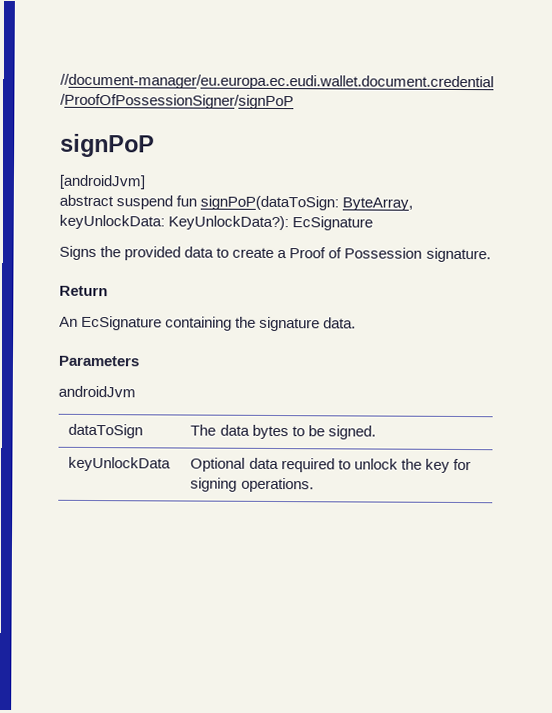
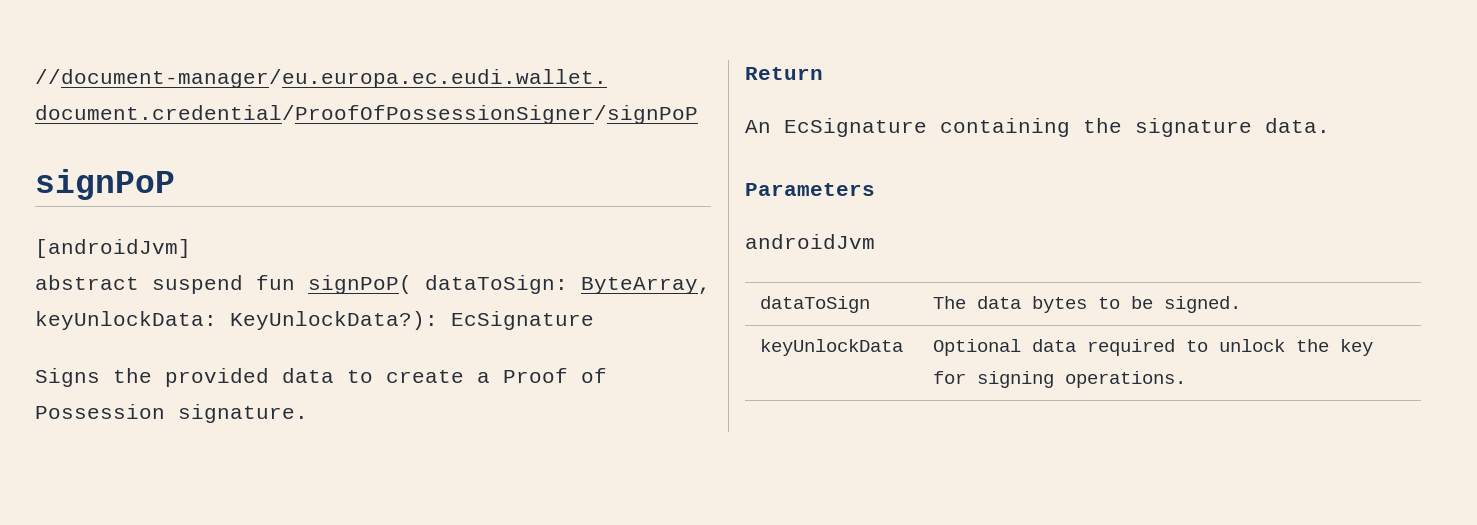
- abstract suspend fun signPoP(dataToSign: ByteArray, keyUnlockData: KeyUnlockData?): EcSignature
+ abstract suspend fun signPoP( dataToSign: ByteArray, keyUnlockData: KeyUnlockData?): EcSignature

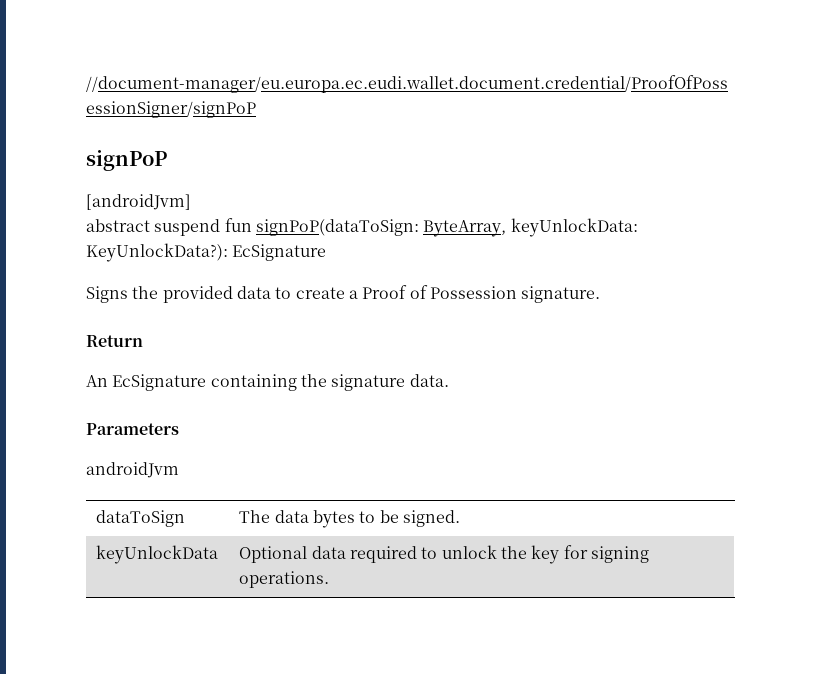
- abstract suspend fun signPoP( dataToSign: ByteArray, keyUnlockData: KeyUnlockData?): EcSignature
+ abstract suspend fun signPoP(dataToSign: ByteArray, keyUnlockData: KeyUnlockData?): EcSignature

